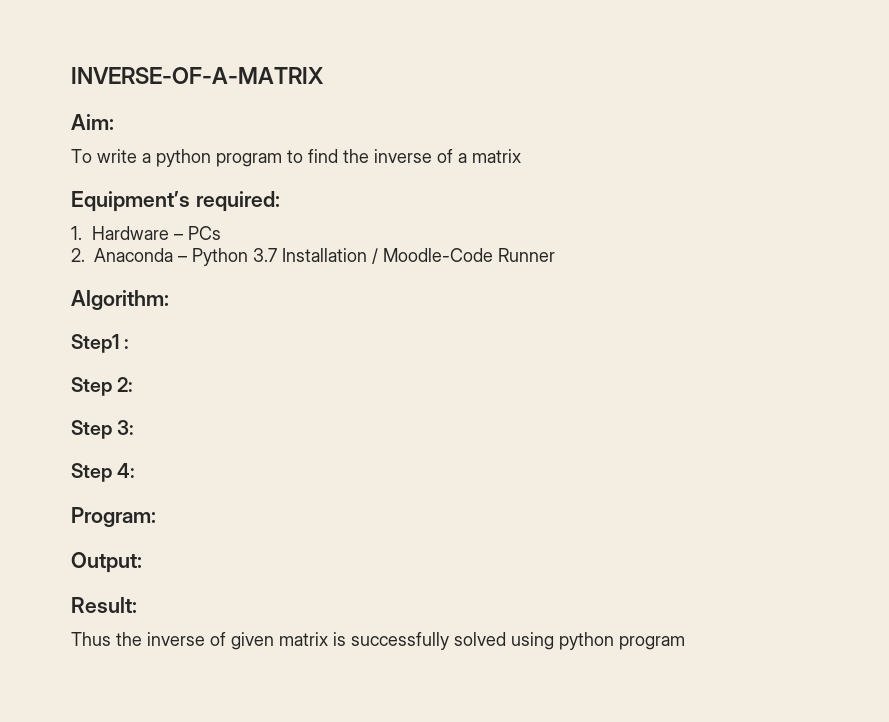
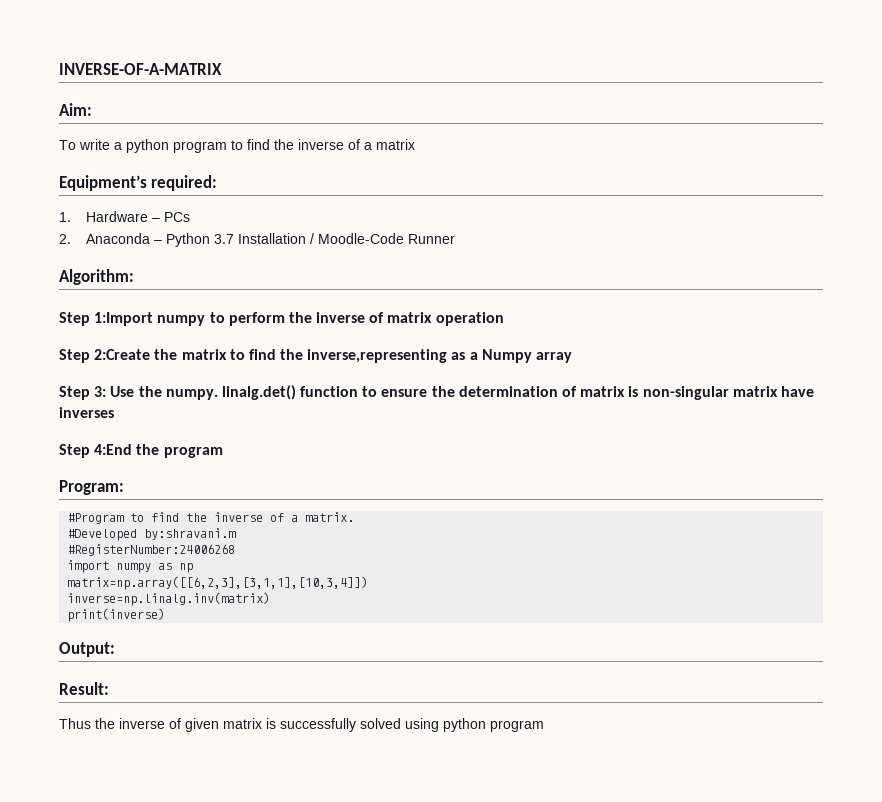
- Step1 :
- Step 2:
- Step 3:
- Step 4:
+ Step 1:Import numpy to perform the inverse of matrix operation
+ Step 2:Create the matrix to find the inverse,representing as a Numpy array
+ Step 3: Use the numpy. linalg.det() function to ensure the determination of matrix is non-singular matrix have inverses
+ Step 4:End the program
  Program:
+ #Program to find the inverse of a matrix.
+ #Developed by:shravani.m
+ #RegisterNumber:24006268
+ import numpy as np
+ matrix=np.array([[6,2,3],[3,1,1],[10,3,4]])
+ inverse=np.linalg.inv(matrix)
+ print(inverse)

